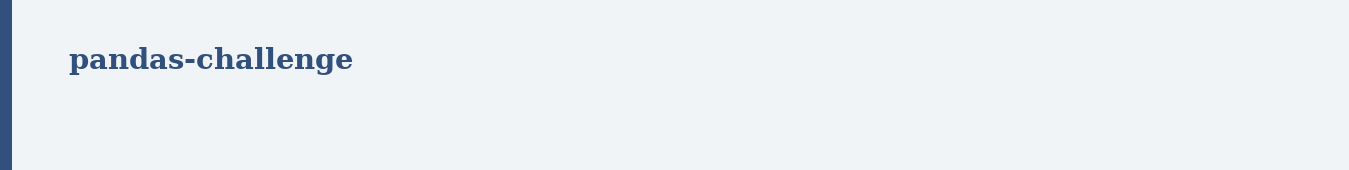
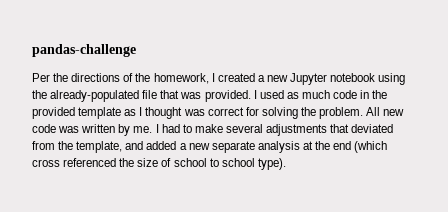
+ Per the directions of the homework, I created a new Jupyter notebook using the already-populated file that was provided. I used as much code in the provided template as I thought was correct for solving the problem. All new code was written by me. I had to make several adjustments that deviated from the template, and added a new separate analysis at the end (which cross referenced the size of school to school type).

